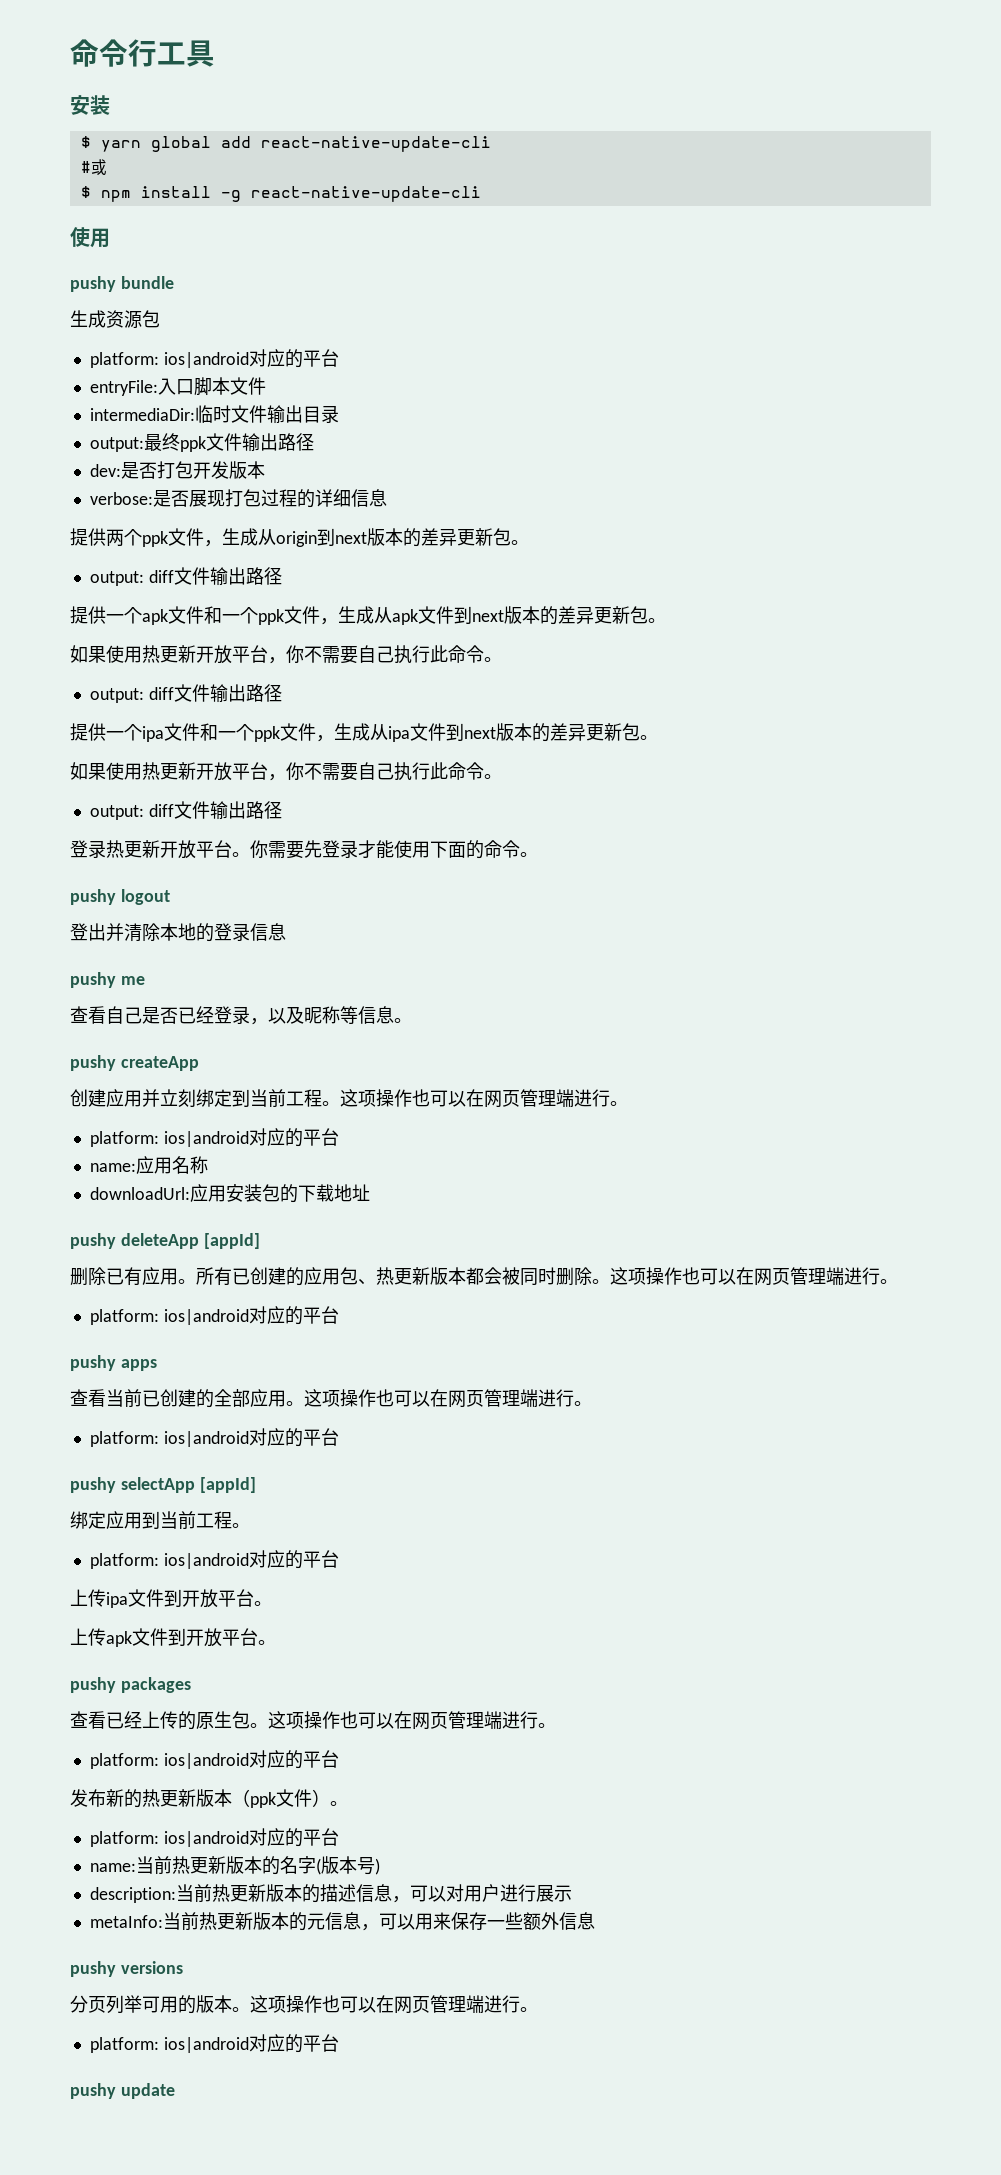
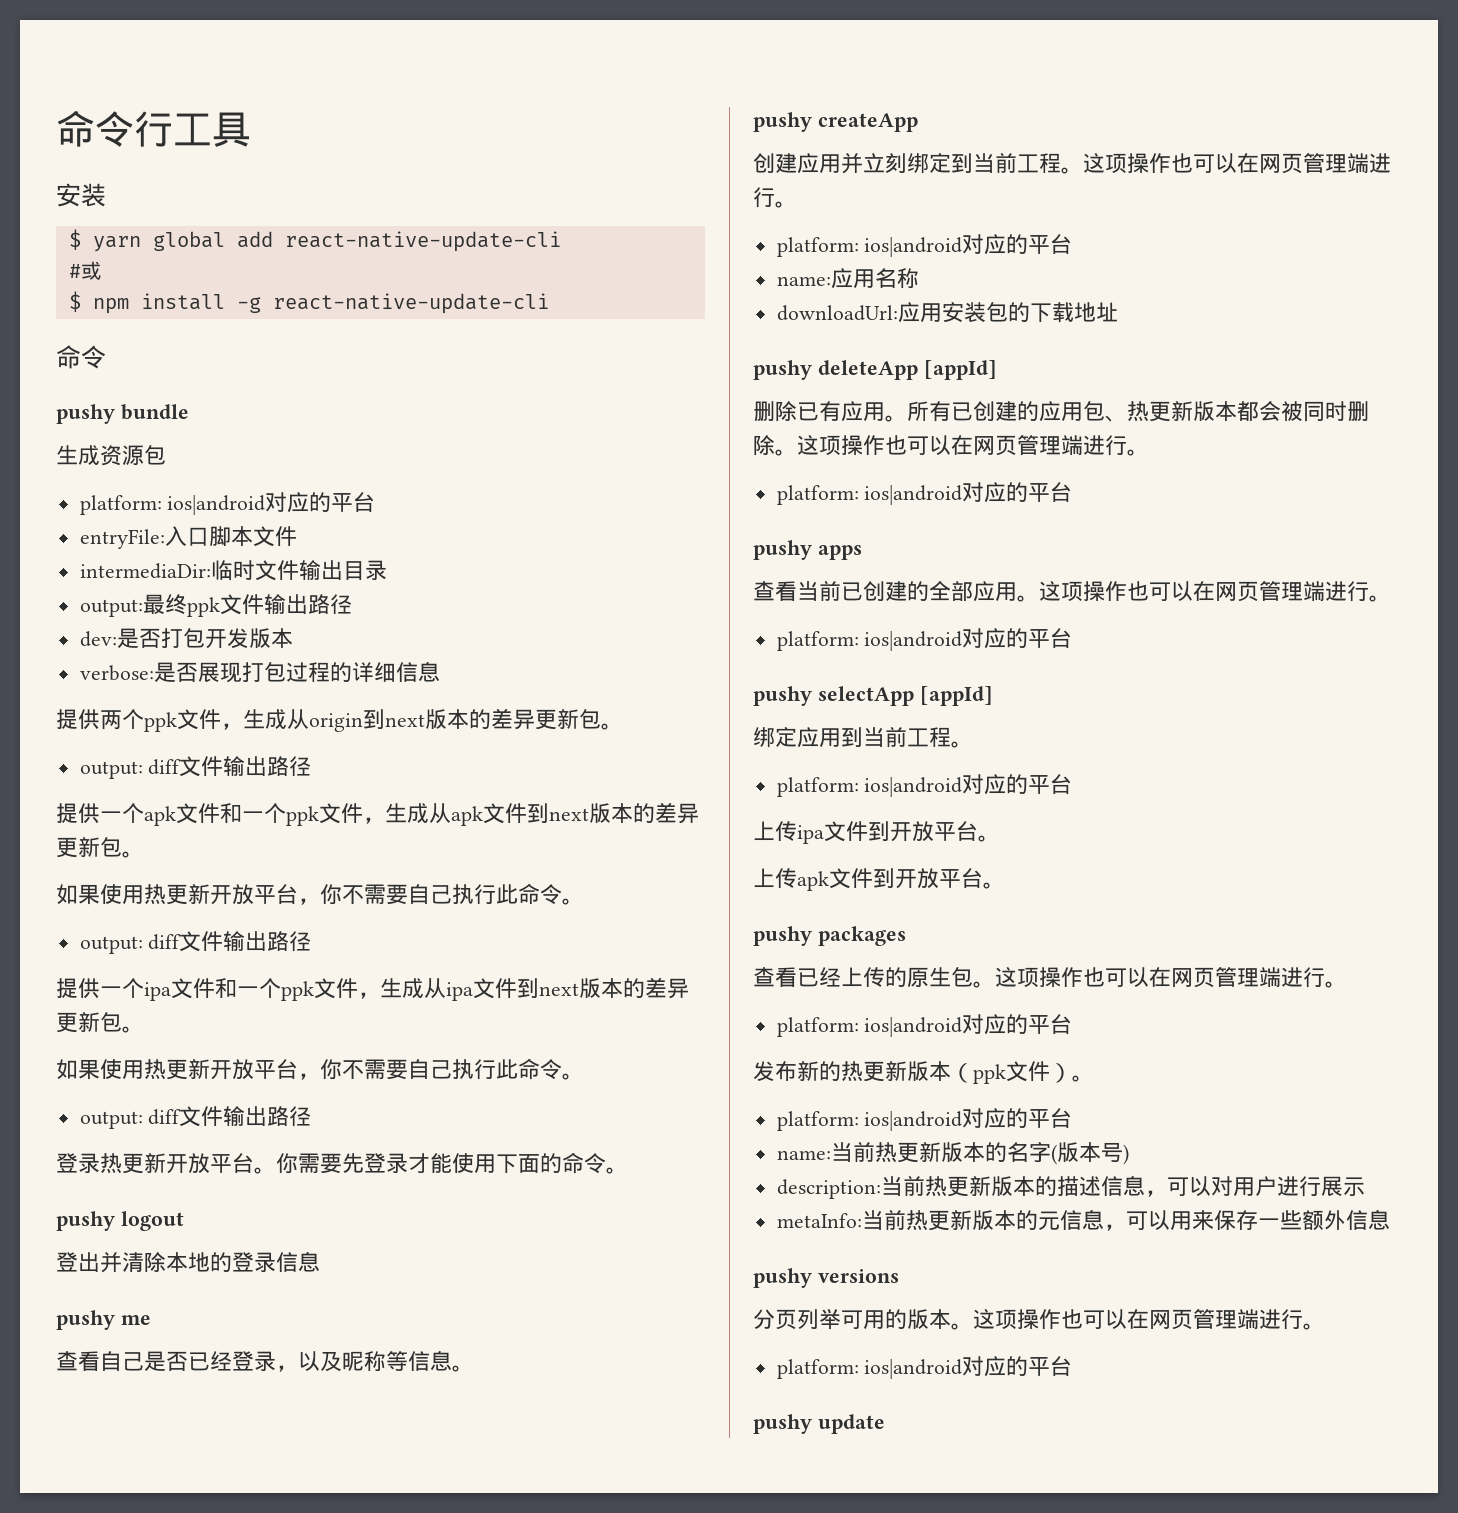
  $ npm install -g react-native-update-cli
- 使用
+ 命令

